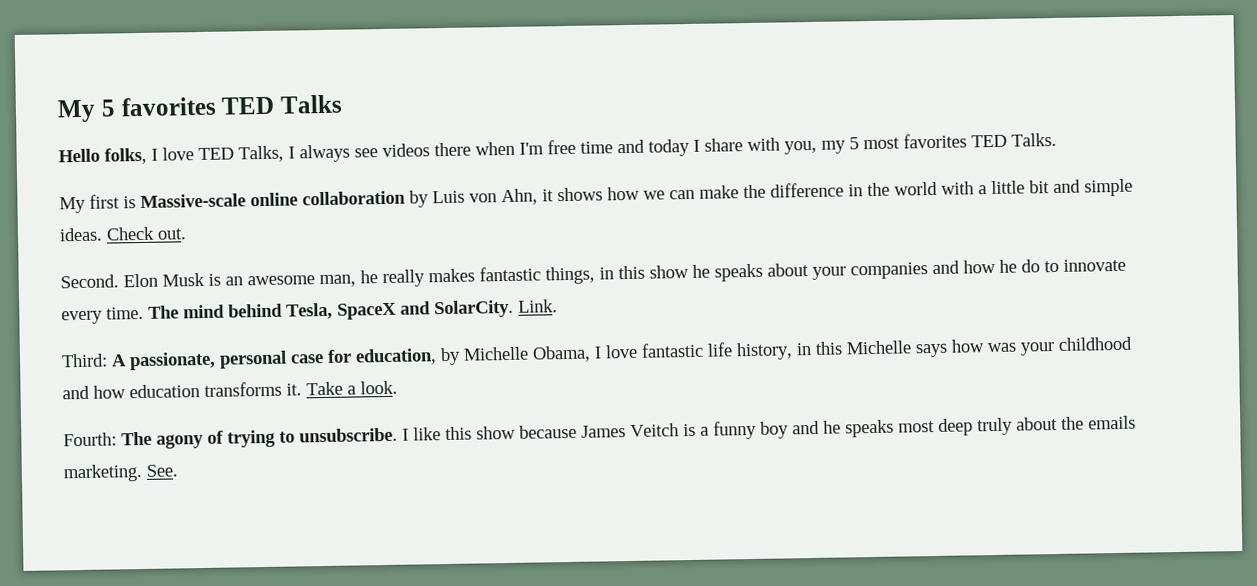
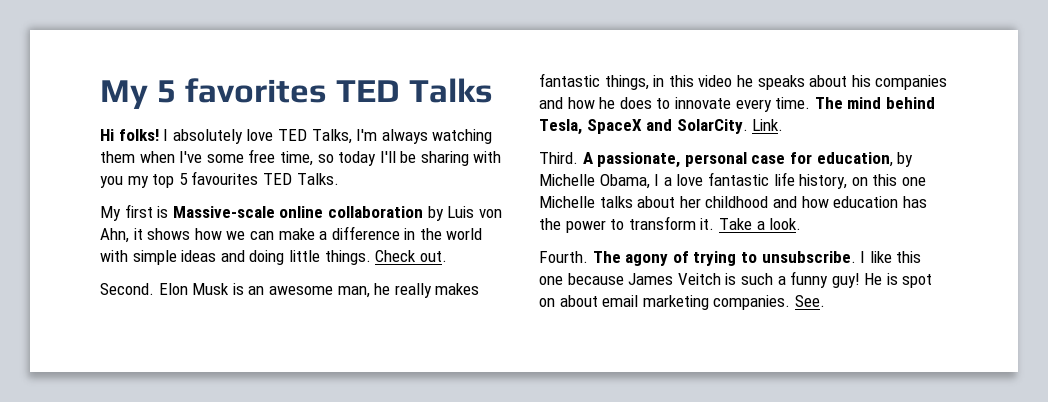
- Hello folks, I love TED Talks, I always see videos there when I'm free time and today I share with you, my 5 most favorites TED Talks.
+ Hi folks! I absolutely love TED Talks, I'm always watching them when I've some free time, so today I'll be sharing with you my top 5 favourites TED Talks.
- My first is Massive-scale online collaboration by Luis von Ahn, it shows how we can make the difference in the world with a little bit and simple ideas.
+ My first is Massive-scale online collaboration by Luis von Ahn, it shows how we can make a difference in the world with simple ideas and doing little things.
- Elon Musk is an awesome man, he really makes fantastic things, in this show he speaks about your companies and how he do to innovate every time.
+ Elon Musk is an awesome man, he really makes fantastic things, in this video he speaks about his companies and how he does to innovate every time.
- Third: A passionate, personal case for education, by Michelle Obama, I love fantastic life history, in this Michelle says how was your childhood and how education transforms it.
+ Third. A passionate, personal case for education, by Michelle Obama, I a love fantastic life history, on this one Michelle talks about her childhood and how education has the power to transform it.
- Fourth: The agony of trying to unsubscribe.
+ Fourth. The agony of trying to unsubscribe.
- I like this show because James Veitch is a funny boy and he speaks most deep truly about the emails marketing.
+ I like this one because James Veitch is such a funny guy! He is spot on about email marketing companies.

